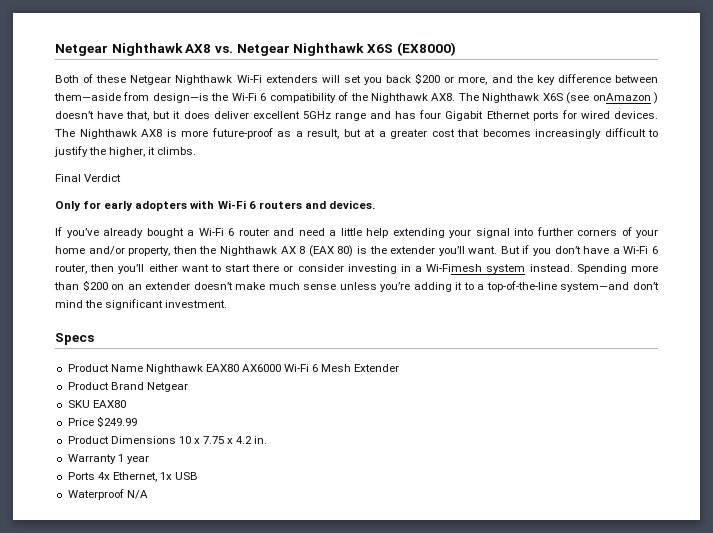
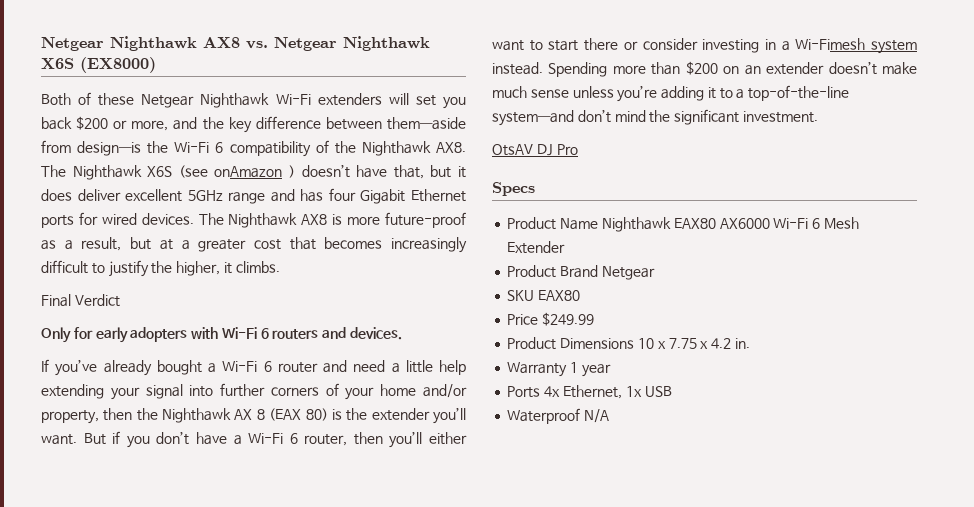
+ OtsAV DJ Pro

